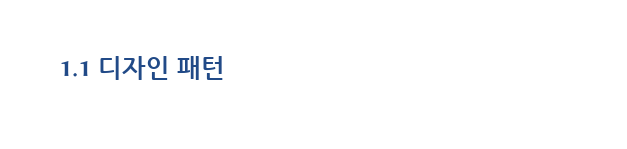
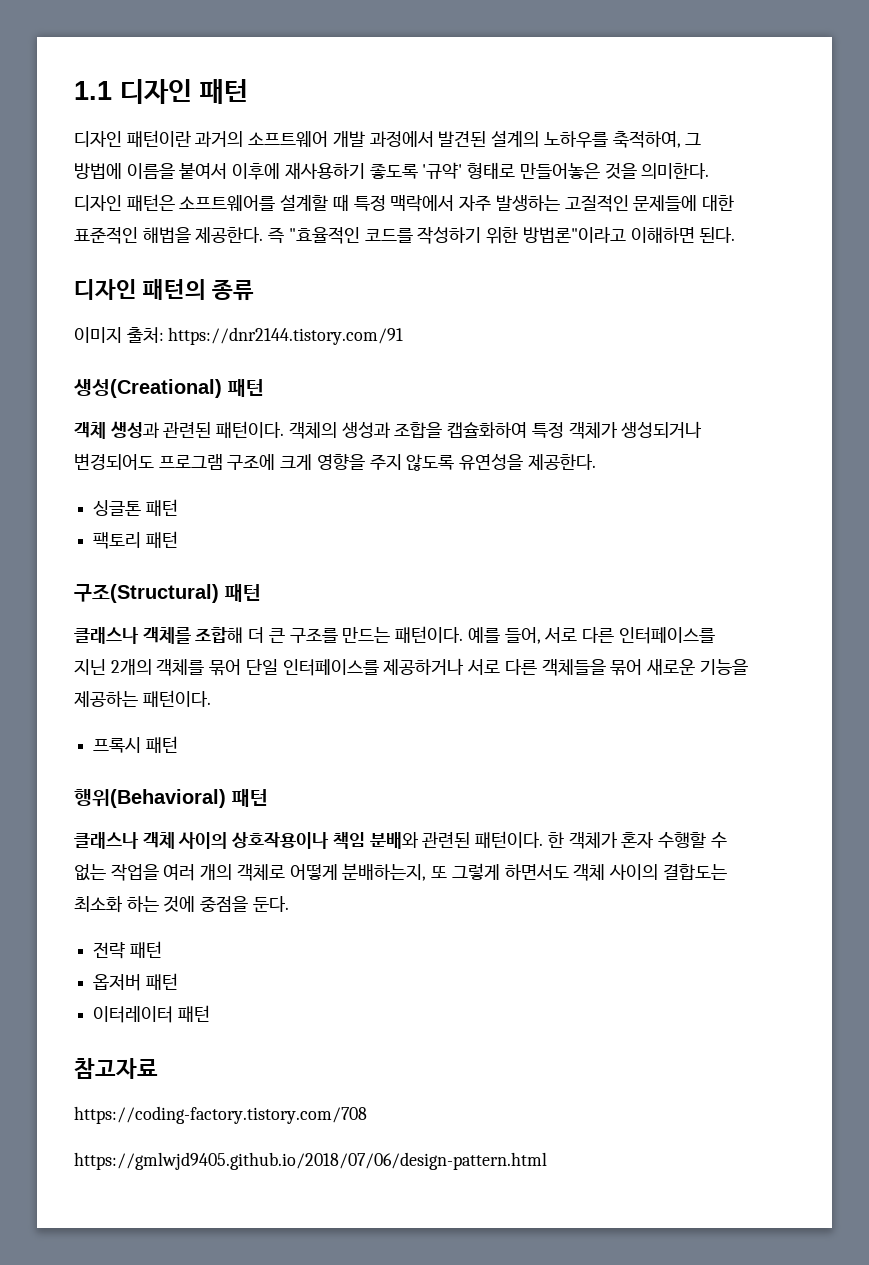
+ 디자인 패턴이란 과거의 소프트웨어 개발 과정에서 발견된 설계의 노하우를 축적하여, 그 방법에 이름을 붙여서 이후에 재사용하기 좋도록 '규약' 형태로 만들어놓은 것을 의미한다. 디자인 패턴은 소프트웨어를 설계할 때 특정 맥락에서 자주 발생하는 고질적인 문제들에 대한 표준적인 해법을 제공한다. 즉 "효율적인 코드를 작성하기 위한 방법론"이라고 이해하면 된다.
+ 디자인 패턴의 종류
+ 이미지 출처: https://dnr2144.tistory.com/91
+ 생성(Creational) 패턴
+ 객체 생성과 관련된 패턴이다. 객체의 생성과 조합을 캡슐화하여 특정 객체가 생성되거나 변경되어도 프로그램 구조에 크게 영향을 주지 않도록 유연성을 제공한다.
+ 싱글톤 패턴
+ 팩토리 패턴
+ 구조(Structural) 패턴
+ 클래스나 객체를 조합해 더 큰 구조를 만드는 패턴이다. 예를 들어, 서로 다른 인터페이스를 지닌 2개의 객체를 묶어 단일 인터페이스를 제공하거나 서로 다른 객체들을 묶어 새로운 기능을 제공하는 패턴이다.
+ 프록시 패턴
+ 행위(Behavioral) 패턴
+ 클래스나 객체 사이의 상호작용이나 책임 분배와 관련된 패턴이다. 한 객체가 혼자 수행할 수 없는 작업을 여러 개의 객체로 어떻게 분배하는지, 또 그렇게 하면서도 객체 사이의 결합도는 최소화 하는 것에 중점을 둔다.
+ 전략 패턴
+ 옵저버 패턴
+ 이터레이터 패턴
+ 참고자료
+ https://coding-factory.tistory.com/708
+ https://gmlwjd9405.github.io/2018/07/06/design-pattern.html

